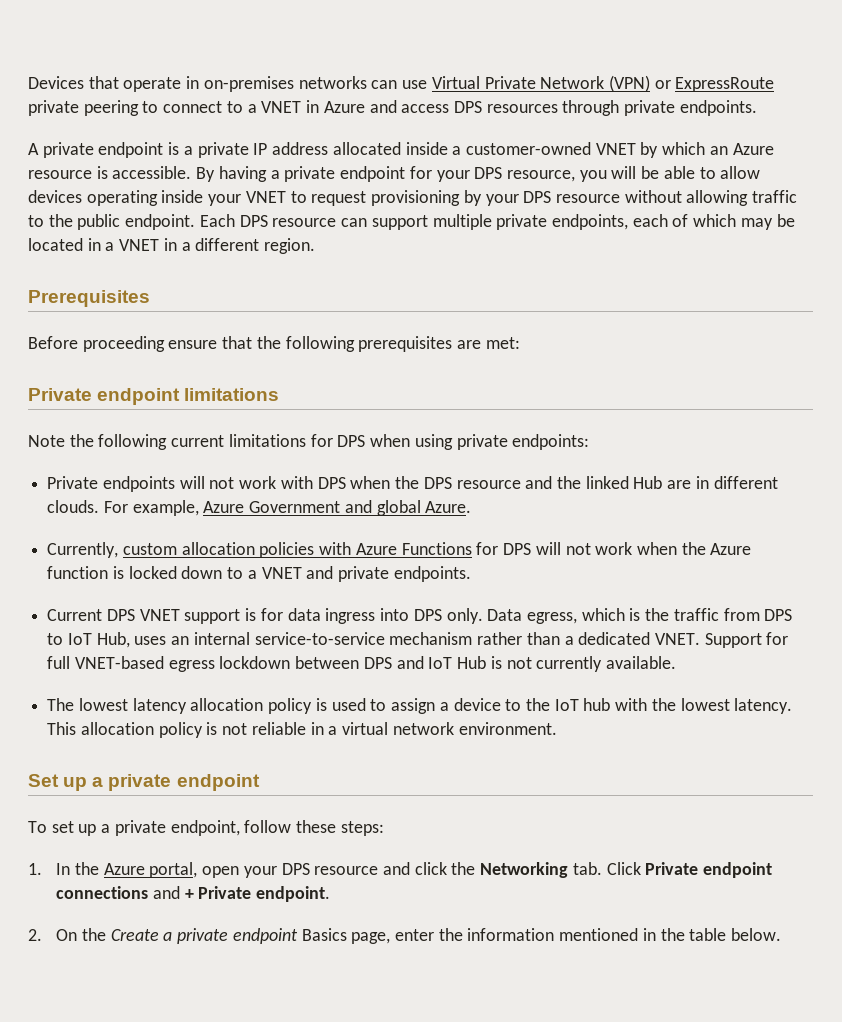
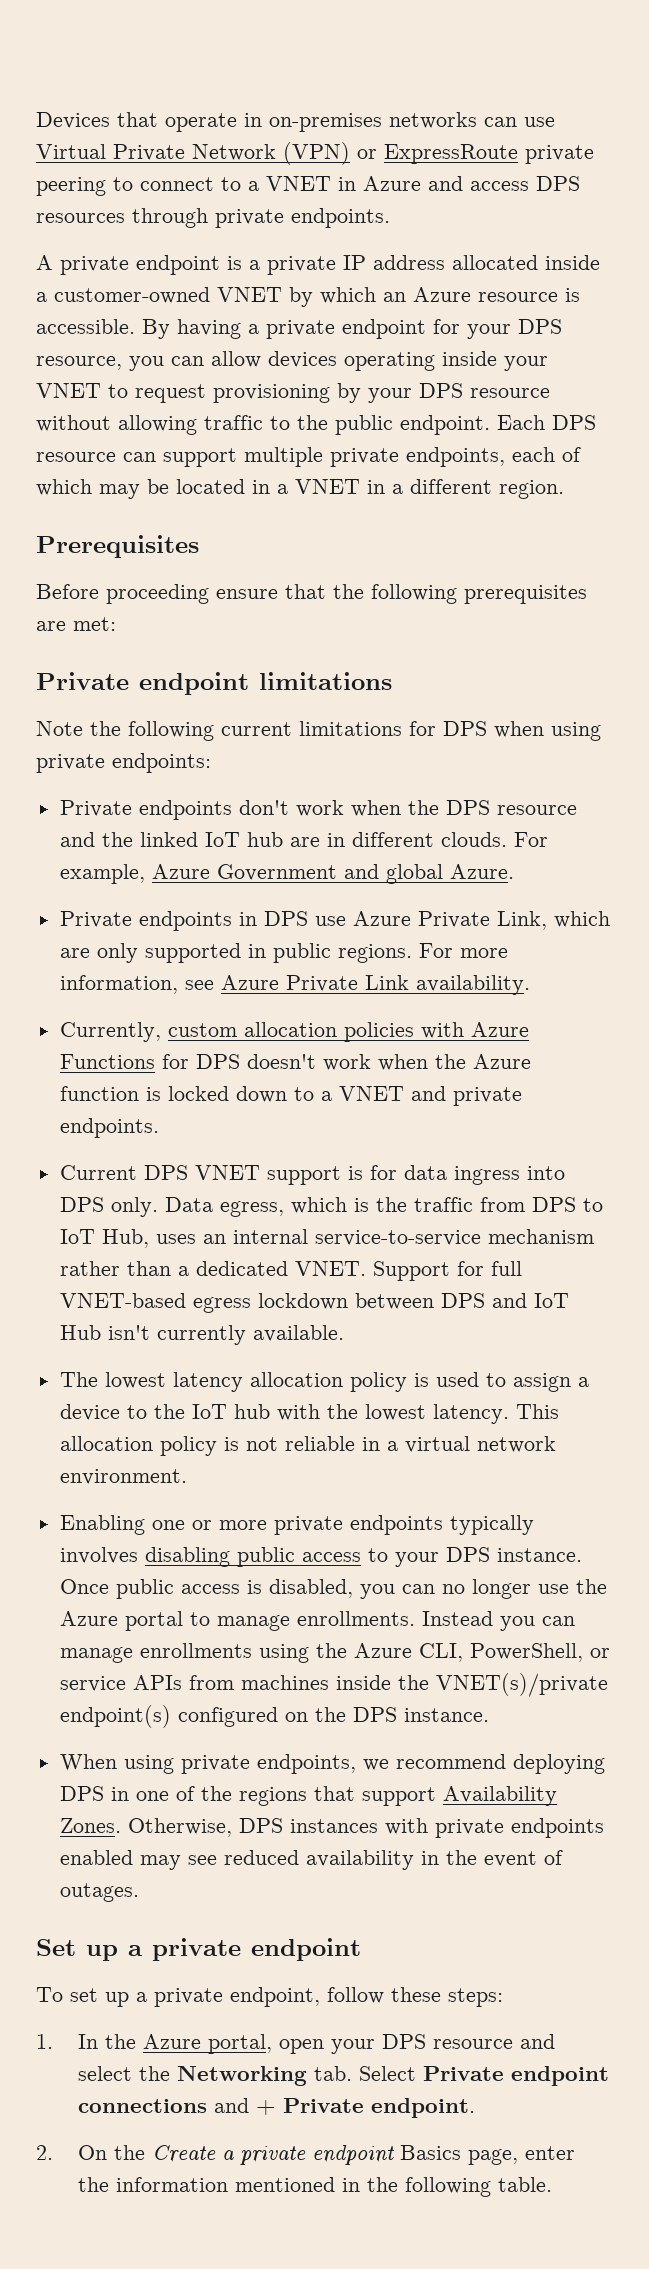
- By having a private endpoint for your DPS resource, you will be able to allow devices operating inside your VNET to request provisioning by your DPS resource without allowing traffic to the public endpoint.
+ By having a private endpoint for your DPS resource, you can allow devices operating inside your VNET to request provisioning by your DPS resource without allowing traffic to the public endpoint.
- Private endpoints will not work with DPS when the DPS resource and the linked Hub are in different clouds.
+ Private endpoints don't work when the DPS resource and the linked IoT hub are in different clouds.
+ Private endpoints in DPS use Azure Private Link, which are only supported in public regions. For more information, see Azure Private Link availability.
- Currently, custom allocation policies with Azure Functions for DPS will not work when the Azure function is locked down to a VNET and private endpoints.
+ Currently, custom allocation policies with Azure Functions for DPS doesn't work when the Azure function is locked down to a VNET and private endpoints.
- Support for full VNET-based egress lockdown between DPS and IoT Hub is not currently available.
+ Support for full VNET-based egress lockdown between DPS and IoT Hub isn't currently available.
+ Enabling one or more private endpoints typically involves disabling public access to your DPS instance. Once public access is disabled, you can no longer use the Azure portal to manage enrollments. Instead you can manage enrollments using the Azure CLI, PowerShell, or service APIs from machines inside the VNET(s)/private endpoint(s) configured on the DPS instance.
+ When using private endpoints, we recommend deploying DPS in one of the regions that support Availability Zones. Otherwise, DPS instances with private endpoints enabled may see reduced availability in the event of outages.
- 1. In the Azure portal, open your DPS resource and click the Networking tab. Click Private endpoint connections and + Private endpoint.
+ 1. In the Azure portal, open your DPS resource and select the Networking tab. Select Private endpoint connections and + Private endpoint.
- 2. On the Create a private endpoint Basics page, enter the information mentioned in the table below.
+ 2. On the Create a private endpoint Basics page, enter the information mentioned in the following table.

